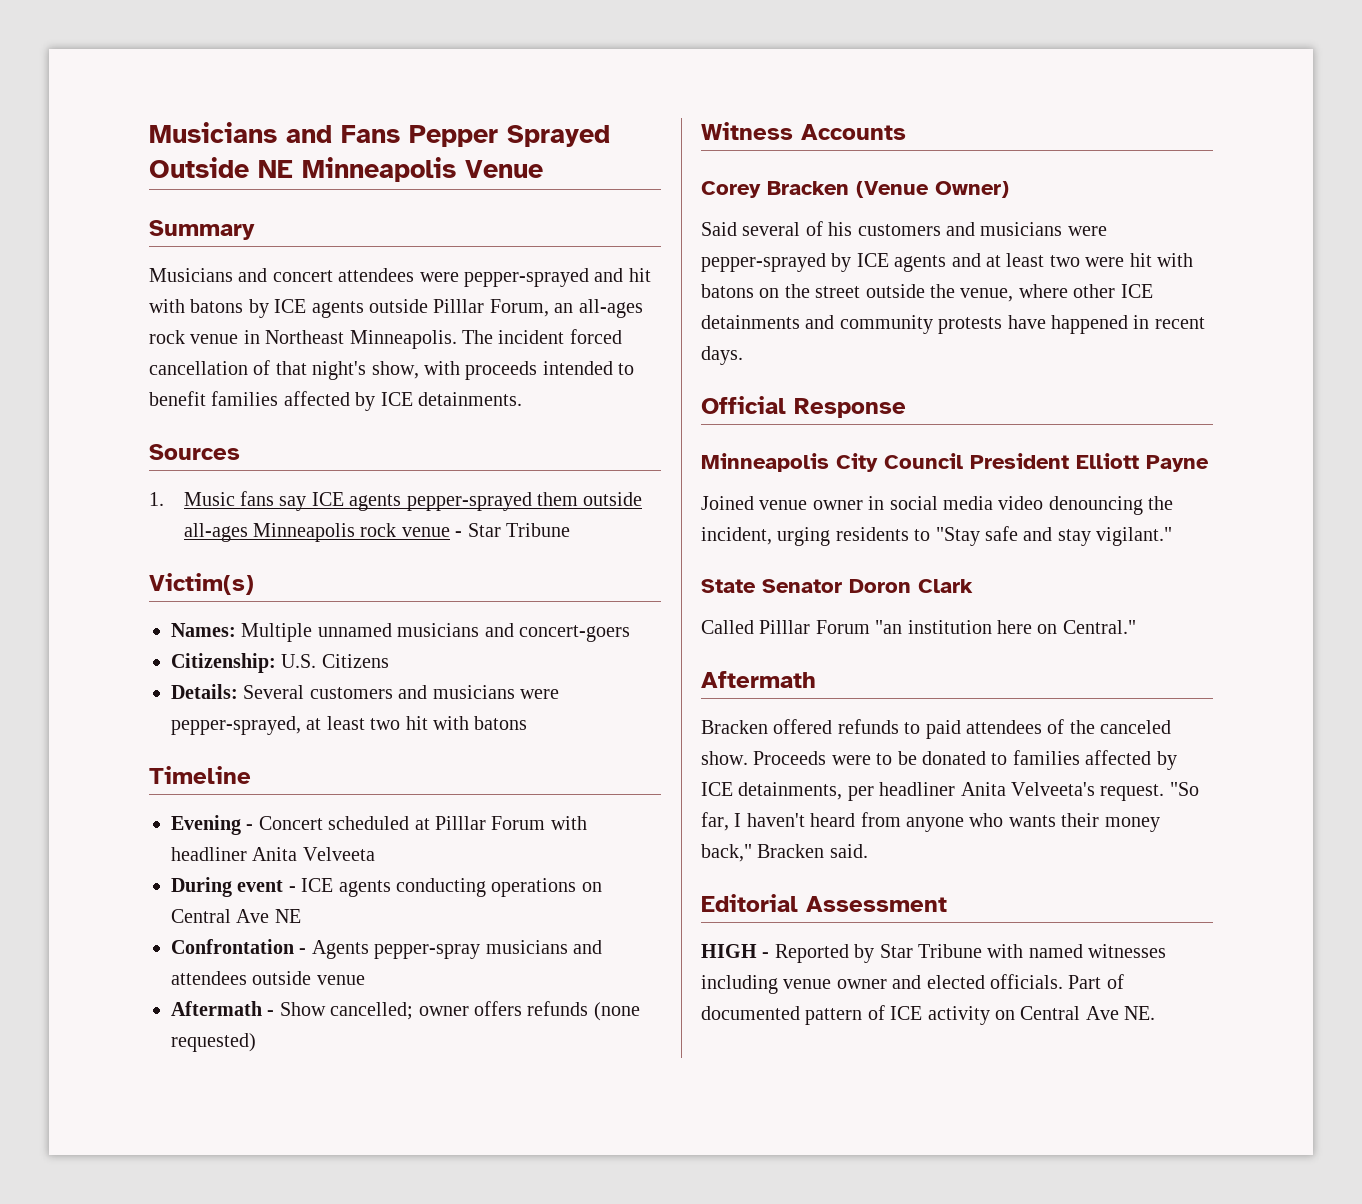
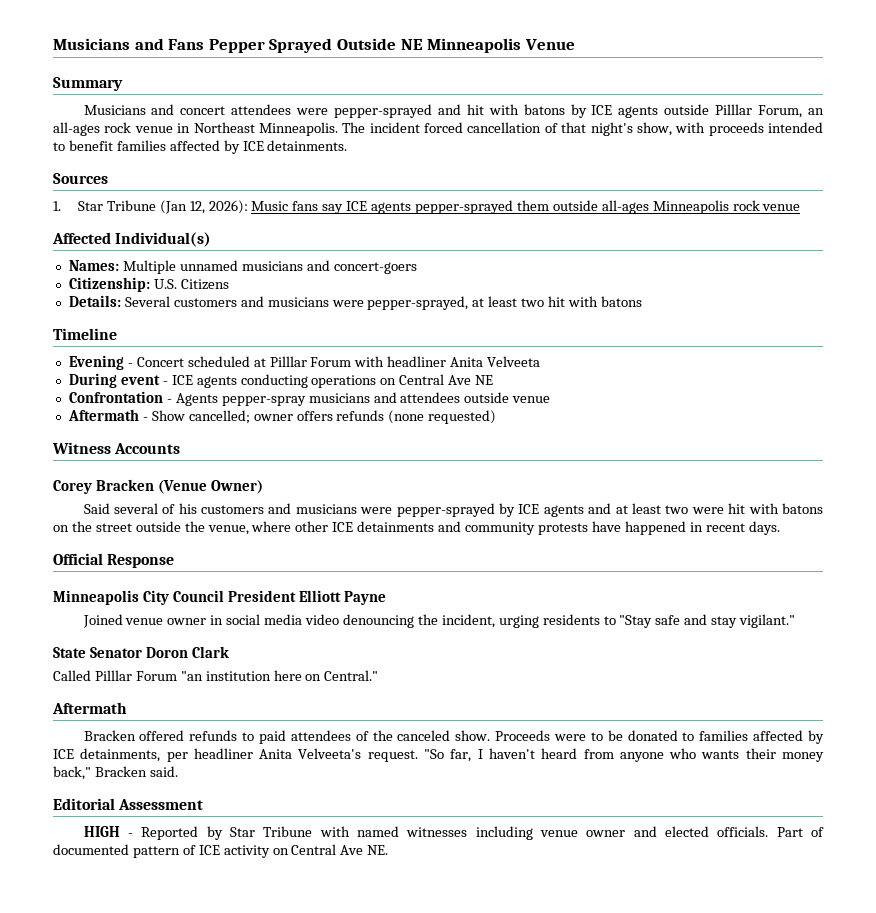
- 1. Music fans say ICE agents pepper-sprayed them outside all-ages Minneapolis rock venue - Star Tribune
- Victim(s)
+ 1. Star Tribune (Jan 12, 2026): Music fans say ICE agents pepper-sprayed them outside all-ages Minneapolis rock venue
+ Affected Individual(s)

